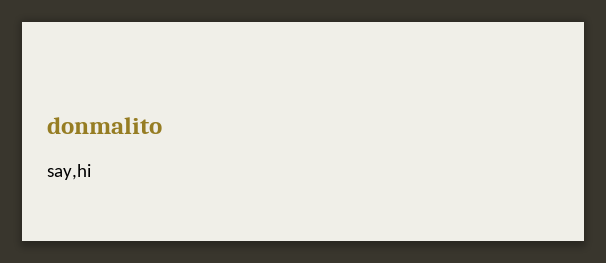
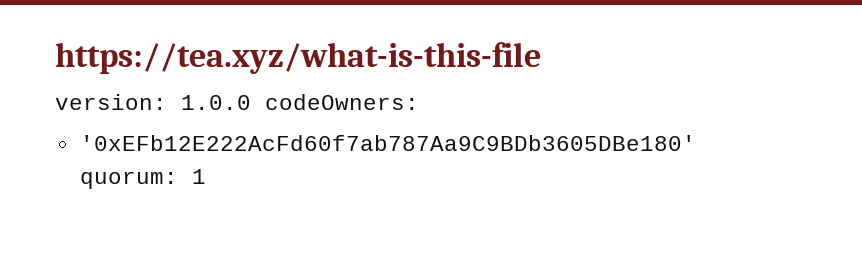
- donmalito
- say,hi
+ https://tea.xyz/what-is-this-file
+ version: 1.0.0 codeOwners:
+ '0xEFb12E222AcFd60f7ab787Aa9C9BDb3605DBe180' quorum: 1

